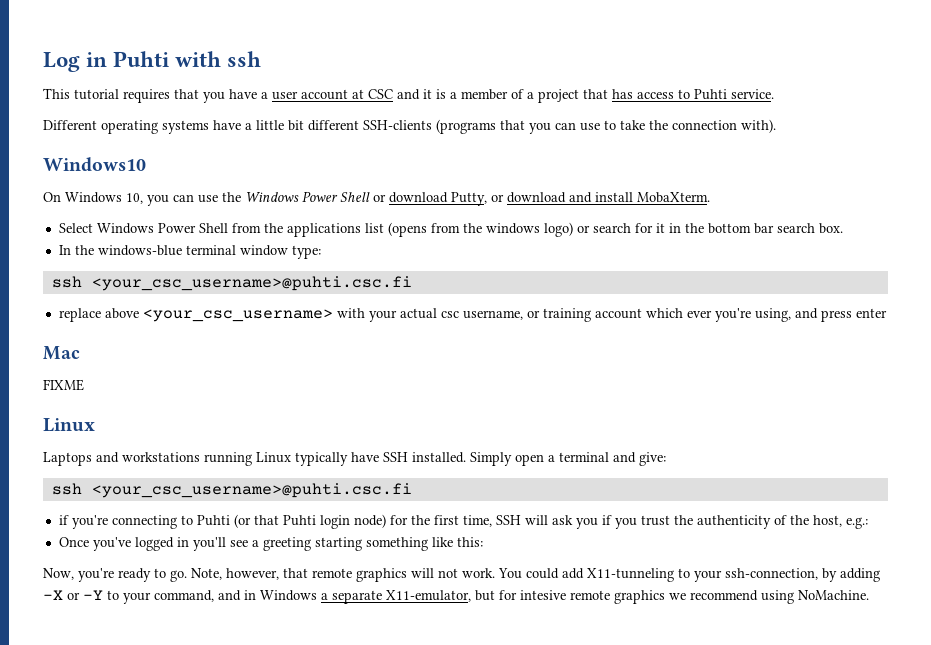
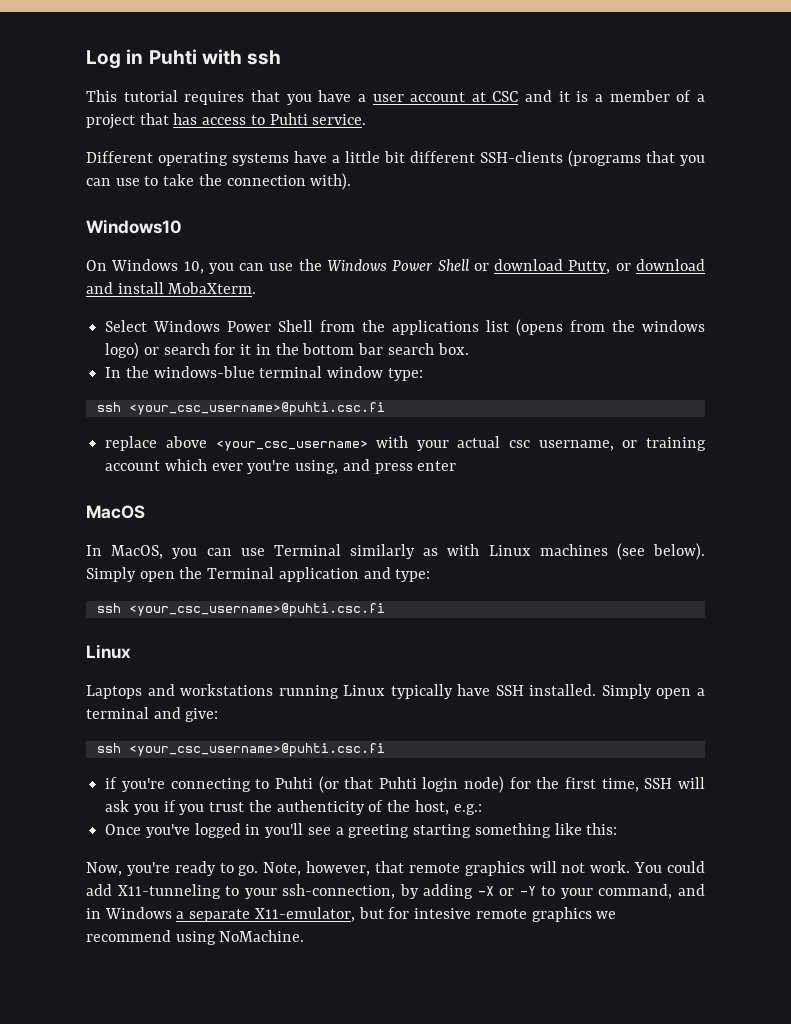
- Mac
- FIXME
+ MacOS
+ In MacOS, you can use Terminal similarly as with Linux machines (see below). Simply open the Terminal application and type:
+ ssh <your_csc_username>@puhti.csc.fi

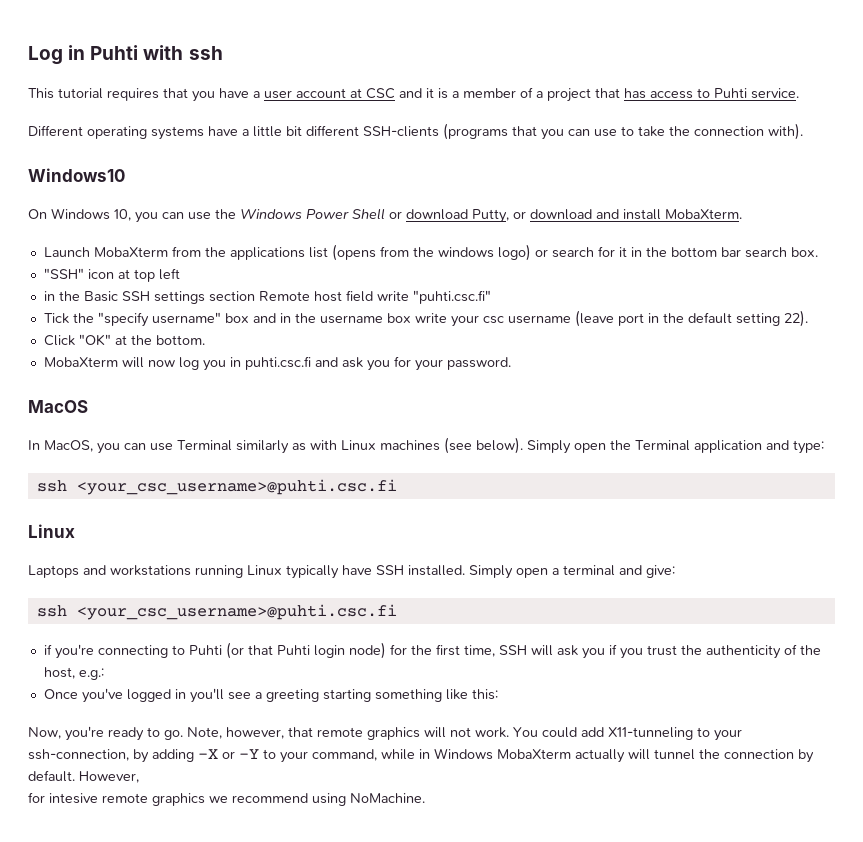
- Select Windows Power Shell from the applications list (opens from the windows logo) or search for it in the bottom bar search box.
+ Launch MobaXterm from the applications list (opens from the windows logo) or search for it in the bottom bar search box.
- In the windows-blue terminal window type:
- ssh <your_csc_username>@puhti.csc.fi
- replace above <your_csc_username> with your actual csc username, or training account which ever you're using, and press enter
+ "SSH" icon at top left
+ in the Basic SSH settings section Remote host field write "puhti.csc.fi"
+ Tick the "specify username" box and in the username box write your csc username (leave port in the default setting 22).
+ Click "OK" at the bottom.
+ MobaXterm will now log you in puhti.csc.fi and ask you for your password.
- You could add X11-tunneling to your ssh-connection, by adding -X or -Y to your command, and in Windows a separate X11-emulator, but for intesive remote graphics we recommend using NoMachine.
+ You could add X11-tunneling to your ssh-connection, by adding -X or -Y to your command, while in Windows MobaXterm actually will tunnel the connection by default. However,
+ for intesive remote graphics we recommend using NoMachine.

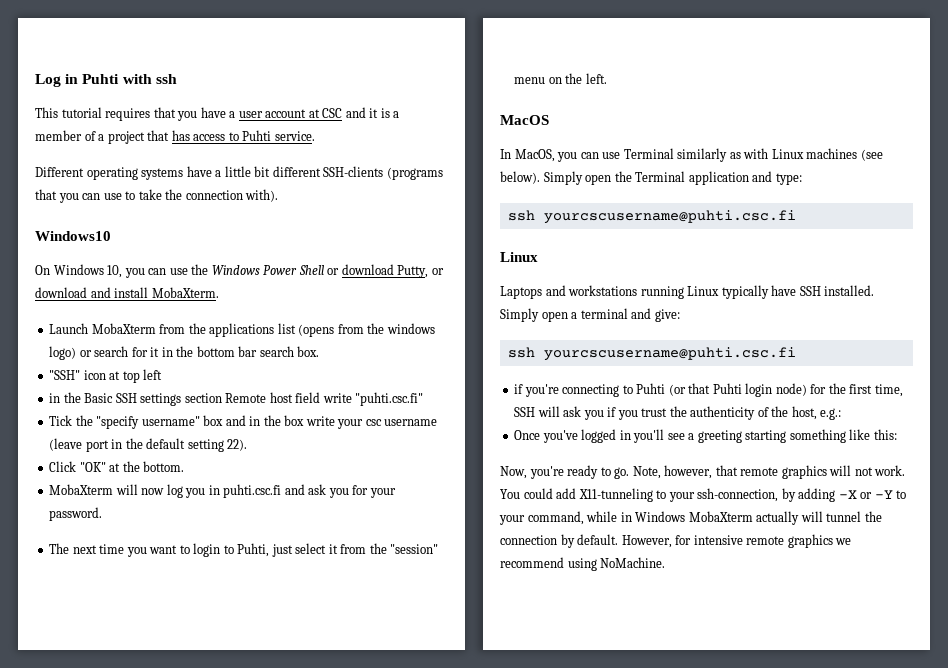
- Tick the "specify username" box and in the username box write your csc username (leave port in the default setting 22).
+ Tick the "specify username" box and in the box write your csc username (leave port in the default setting 22).
+ The next time you want to login to Puhti, just select it from the "session" menu on the left.
  Simply open the Terminal application and type:
- ssh <your_csc_username>@puhti.csc.fi
+ ssh yourcscusername@puhti.csc.fi
  Simply open a terminal and give:
- ssh <your_csc_username>@puhti.csc.fi
+ ssh yourcscusername@puhti.csc.fi
- However,
- for intesive remote graphics we recommend using NoMachine.
+ However, for intensive remote graphics we recommend using NoMachine.

